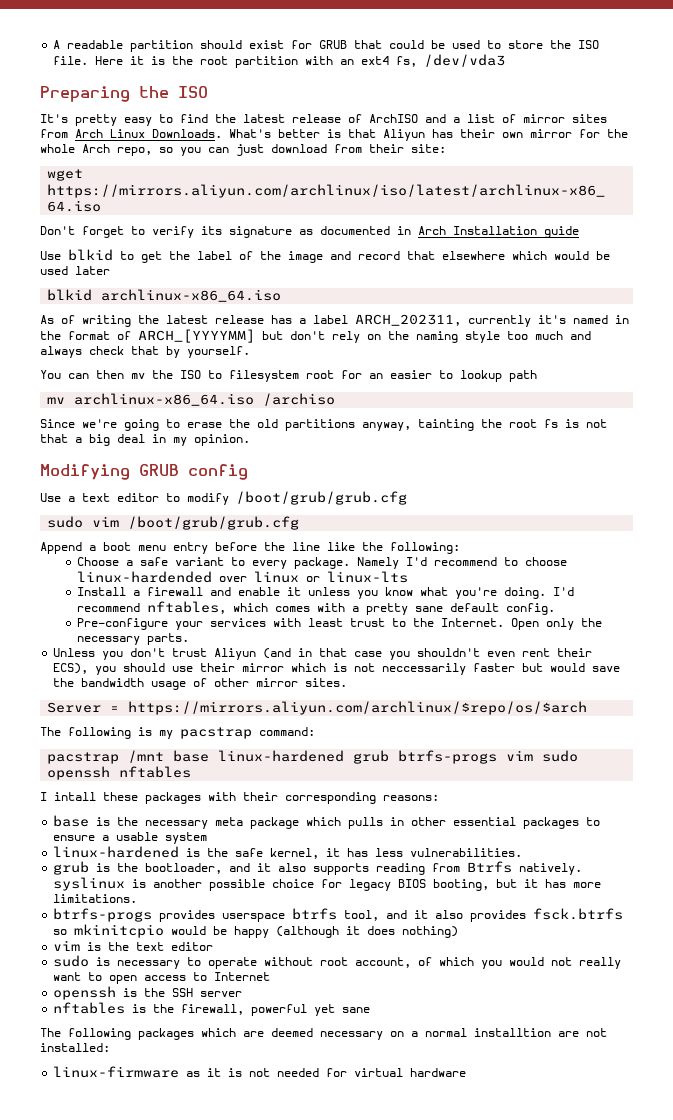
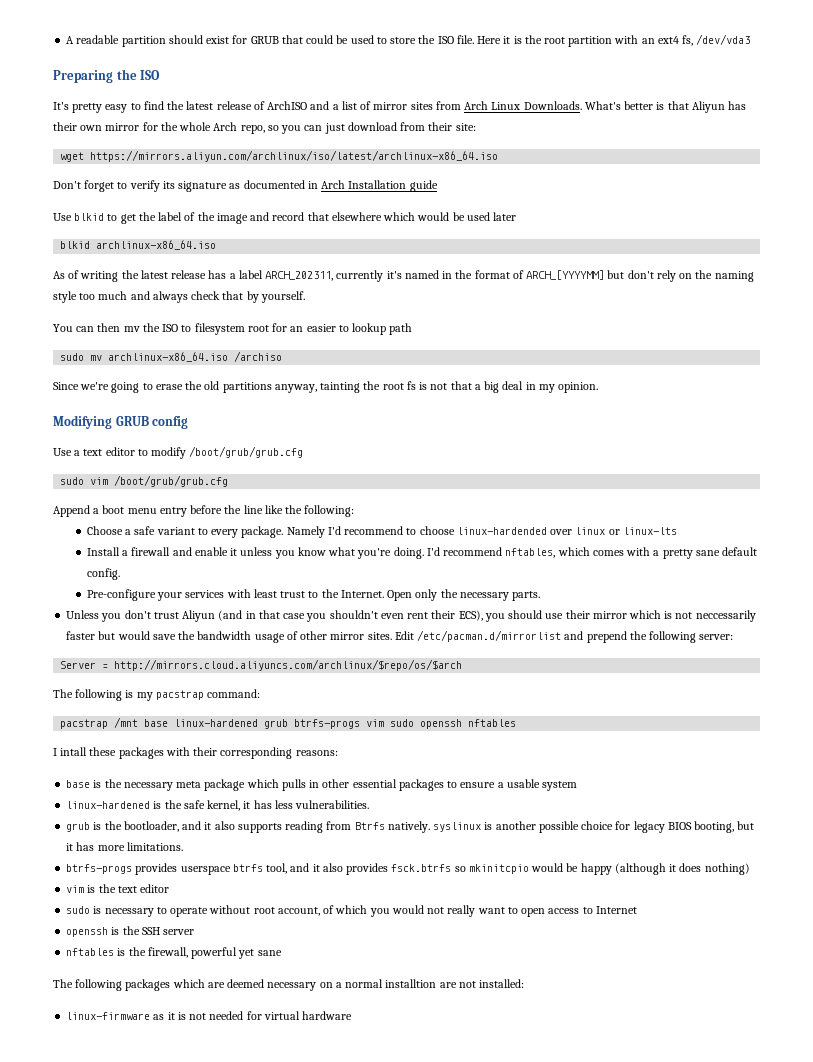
- mv archlinux-x86_64.iso /archiso
+ sudo mv archlinux-x86_64.iso /archiso
+ Edit /etc/pacman.d/mirrorlist and prepend the following server:
- Server = https://mirrors.aliyun.com/archlinux/$repo/os/$arch
+ Server = http://mirrors.cloud.aliyuncs.com/archlinux/$repo/os/$arch

